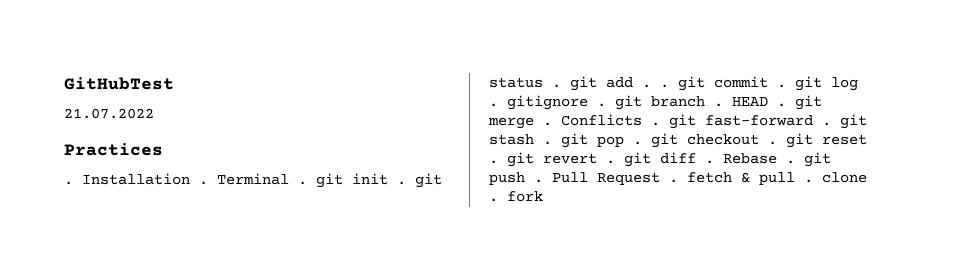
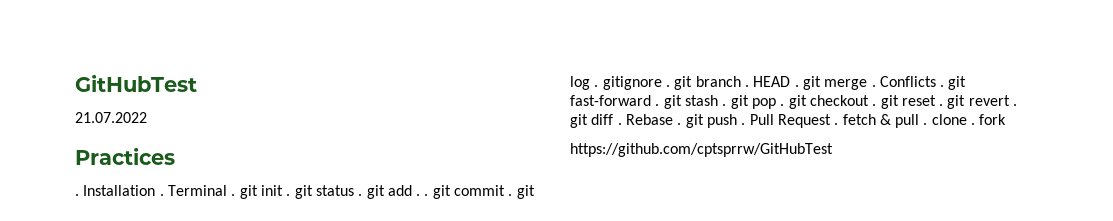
+ https://github.com/cptsprrw/GitHubTest

